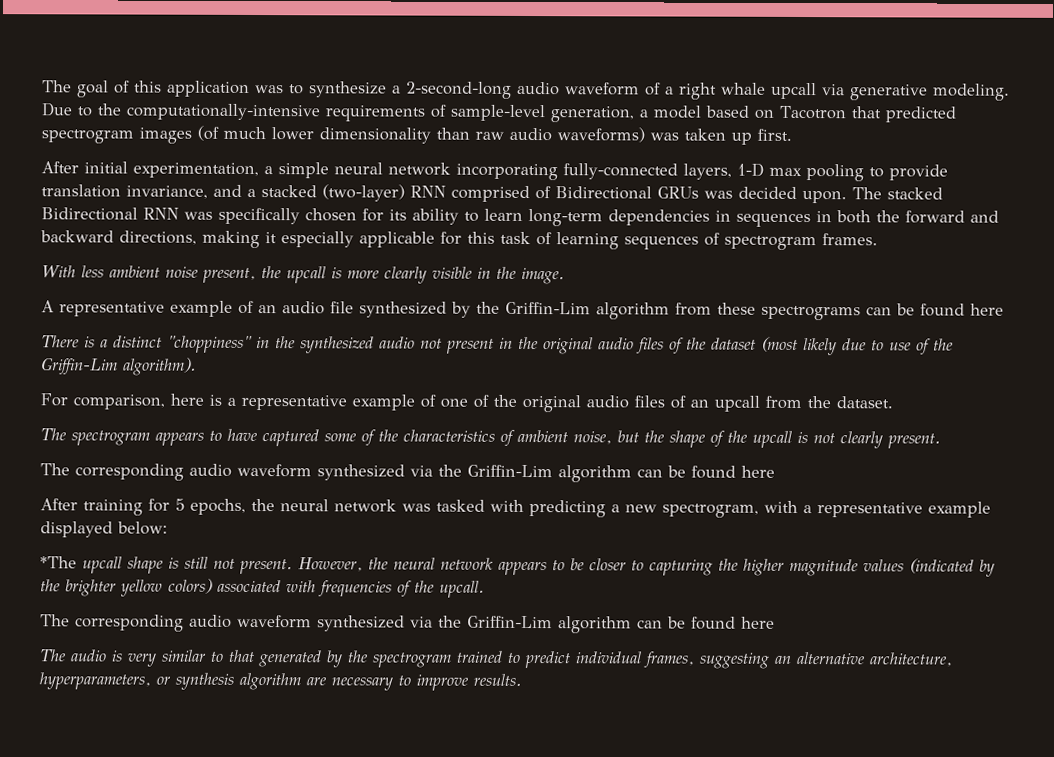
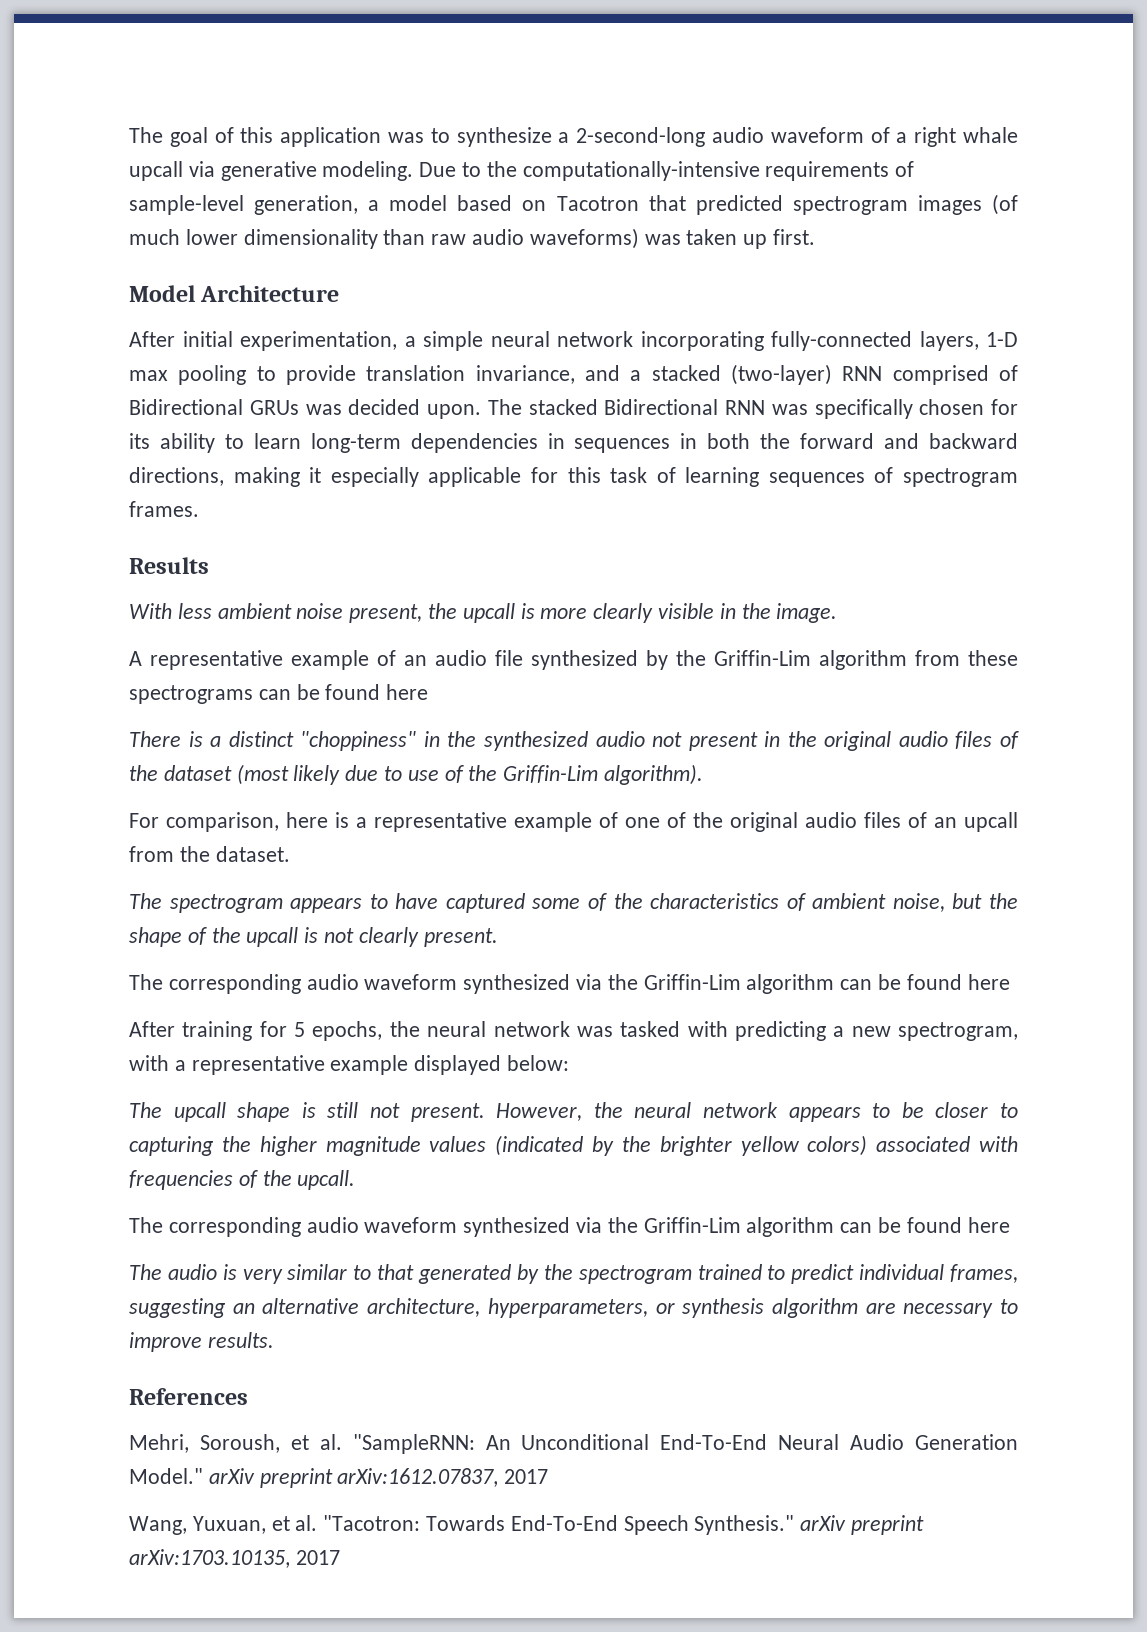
+ Model Architecture
+ Results
- *The upcall shape is still not present.
+ The upcall shape is still not present.
+ References
+ Mehri, Soroush, et al. "SampleRNN: An Unconditional End-To-End Neural Audio Generation Model." arXiv preprint arXiv:1612.07837, 2017
+ Wang, Yuxuan, et al. "Tacotron: Towards End-To-End Speech Synthesis." arXiv preprint arXiv:1703.10135, 2017

